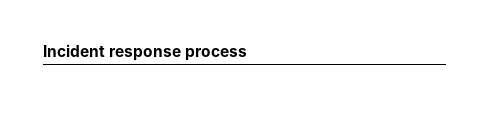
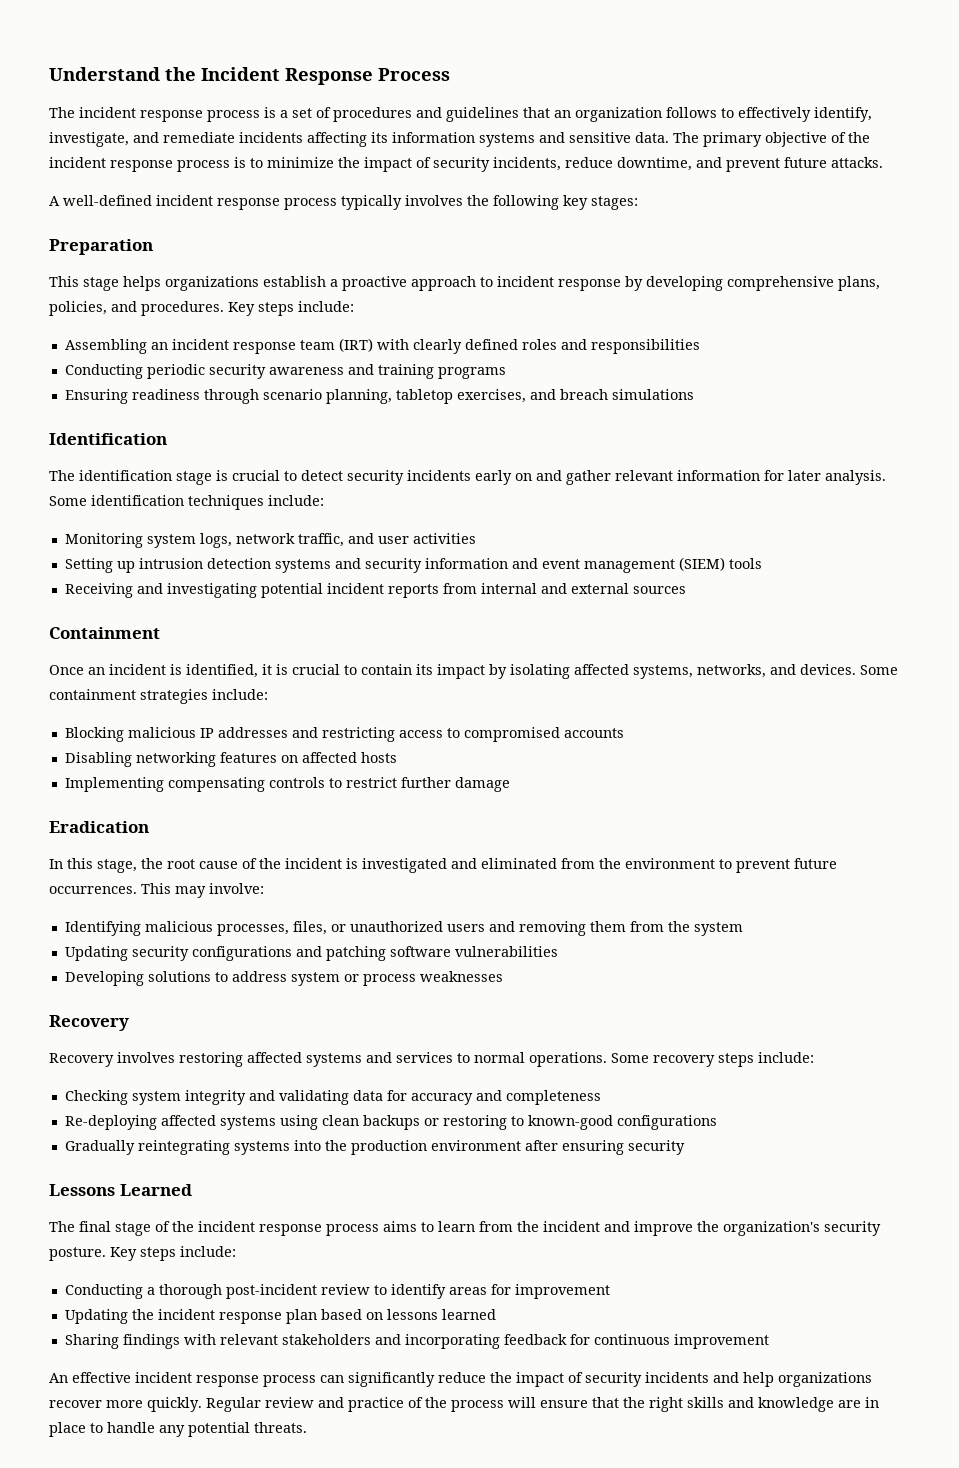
- Incident response process
+ Understand the Incident Response Process
+ The incident response process is a set of procedures and guidelines that an organization follows to effectively identify, investigate, and remediate incidents affecting its information systems and sensitive data. The primary objective of the incident response process is to minimize the impact of security incidents, reduce downtime, and prevent future attacks.
+ A well-defined incident response process typically involves the following key stages:
+ Preparation
+ This stage helps organizations establish a proactive approach to incident response by developing comprehensive plans, policies, and procedures. Key steps include:
+ Assembling an incident response team (IRT) with clearly defined roles and responsibilities
+ Conducting periodic security awareness and training programs
+ Ensuring readiness through scenario planning, tabletop exercises, and breach simulations
+ Identification
+ The identification stage is crucial to detect security incidents early on and gather relevant information for later analysis. Some identification techniques include:
+ Monitoring system logs, network traffic, and user activities
+ Setting up intrusion detection systems and security information and event management (SIEM) tools
+ Receiving and investigating potential incident reports from internal and external sources
+ Containment
+ Once an incident is identified, it is crucial to contain its impact by isolating affected systems, networks, and devices. Some containment strategies include:
+ Blocking malicious IP addresses and restricting access to compromised accounts
+ Disabling networking features on affected hosts
+ Implementing compensating controls to restrict further damage
+ Eradication
+ In this stage, the root cause of the incident is investigated and eliminated from the environment to prevent future occurrences. This may involve:
+ Identifying malicious processes, files, or unauthorized users and removing them from the system
+ Updating security configurations and patching software vulnerabilities
+ Developing solutions to address system or process weaknesses
+ Recovery
+ Recovery involves restoring affected systems and services to normal operations. Some recovery steps include:
+ Checking system integrity and validating data for accuracy and completeness
+ Re-deploying affected systems using clean backups or restoring to known-good configurations
+ Gradually reintegrating systems into the production environment after ensuring security
+ Lessons Learned
+ The final stage of the incident response process aims to learn from the incident and improve the organization's security posture. Key steps include:
+ Conducting a thorough post-incident review to identify areas for improvement
+ Updating the incident response plan based on lessons learned
+ Sharing findings with relevant stakeholders and incorporating feedback for continuous improvement
+ An effective incident response process can significantly reduce the impact of security incidents and help organizations recover more quickly. Regular review and practice of the process will ensure that the right skills and knowledge are in place to handle any potential threats.

